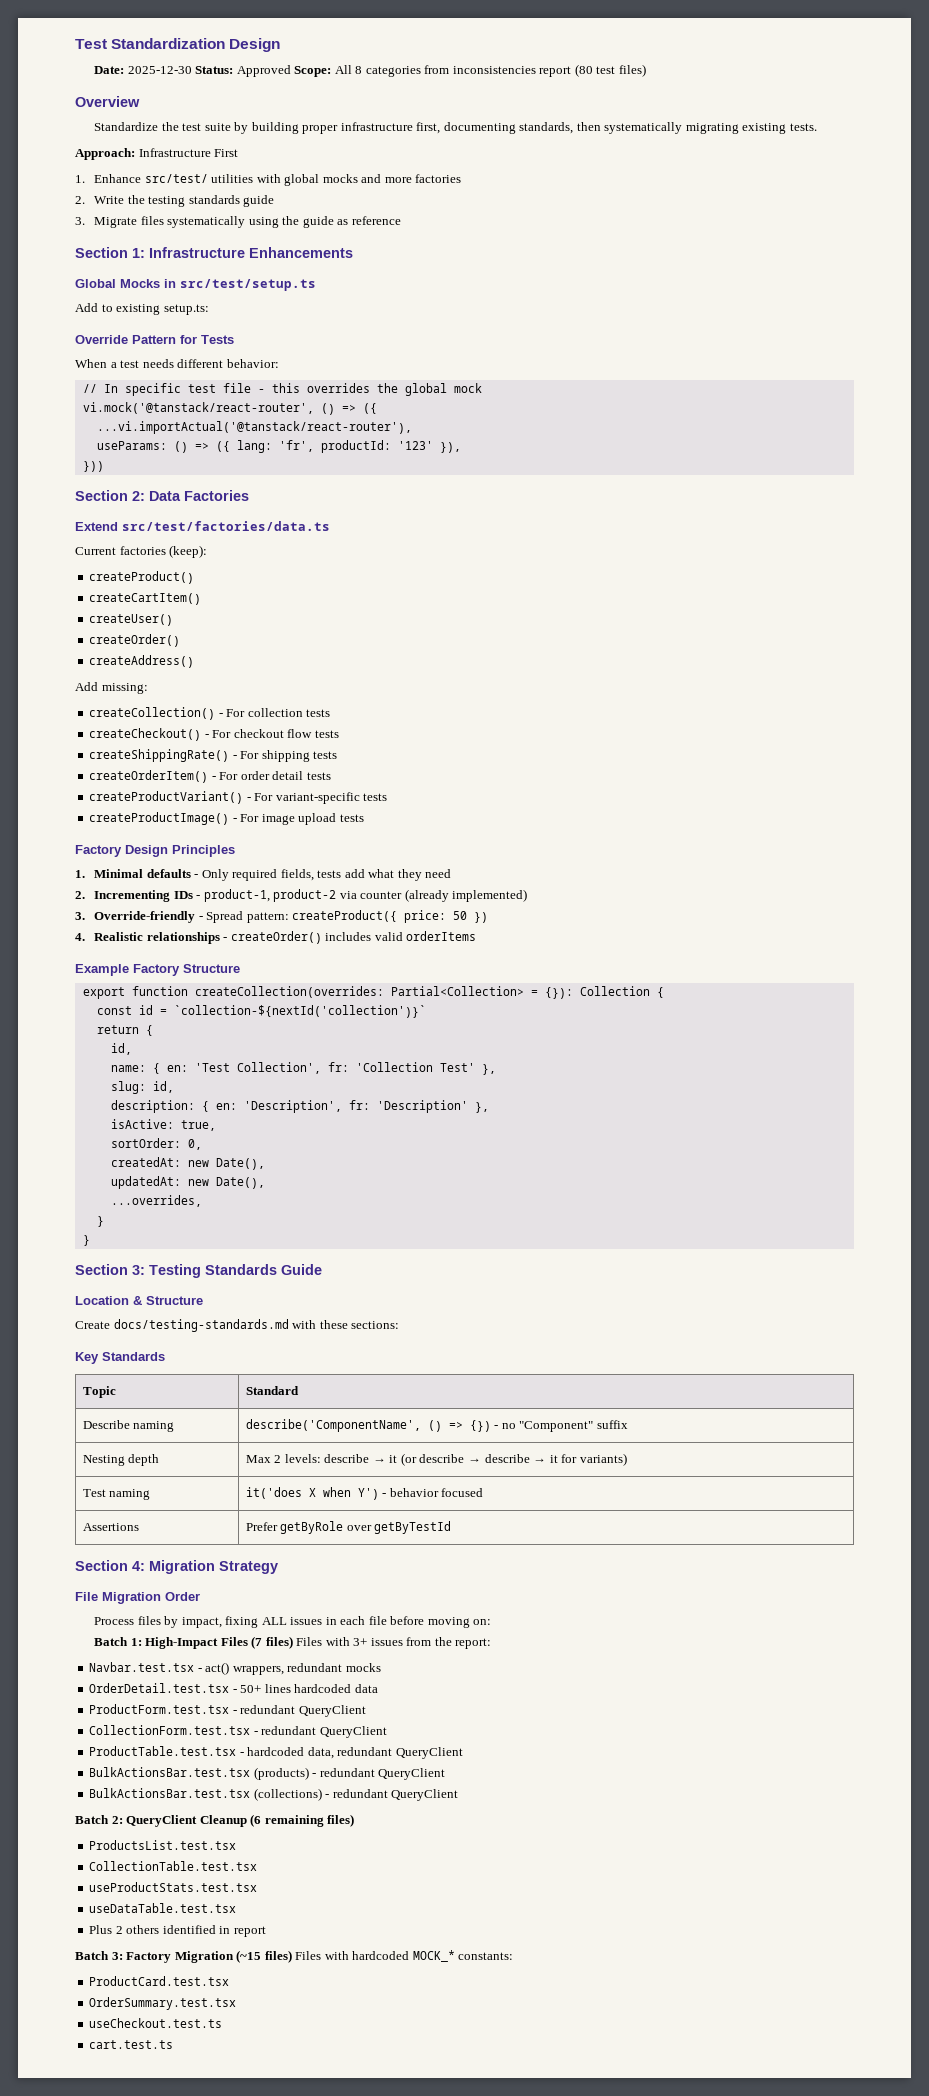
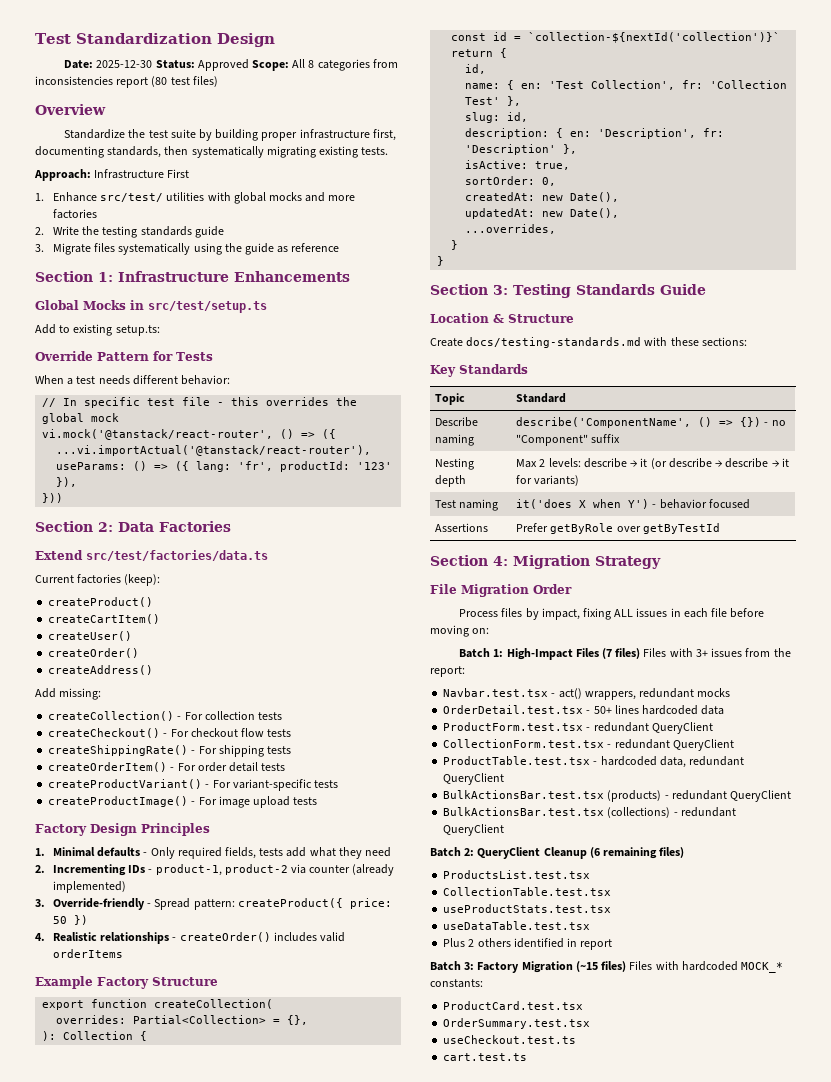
- export function createCollection(overrides: Partial<Collection> = {}): Collection {
+ export function createCollection(
+ overrides: Partial<Collection> = {},
+ ): Collection {

